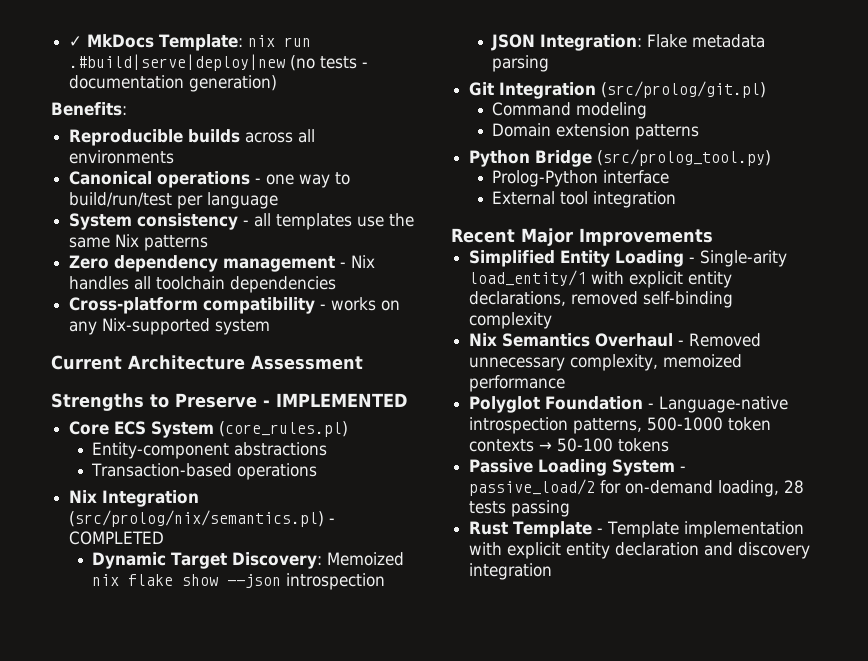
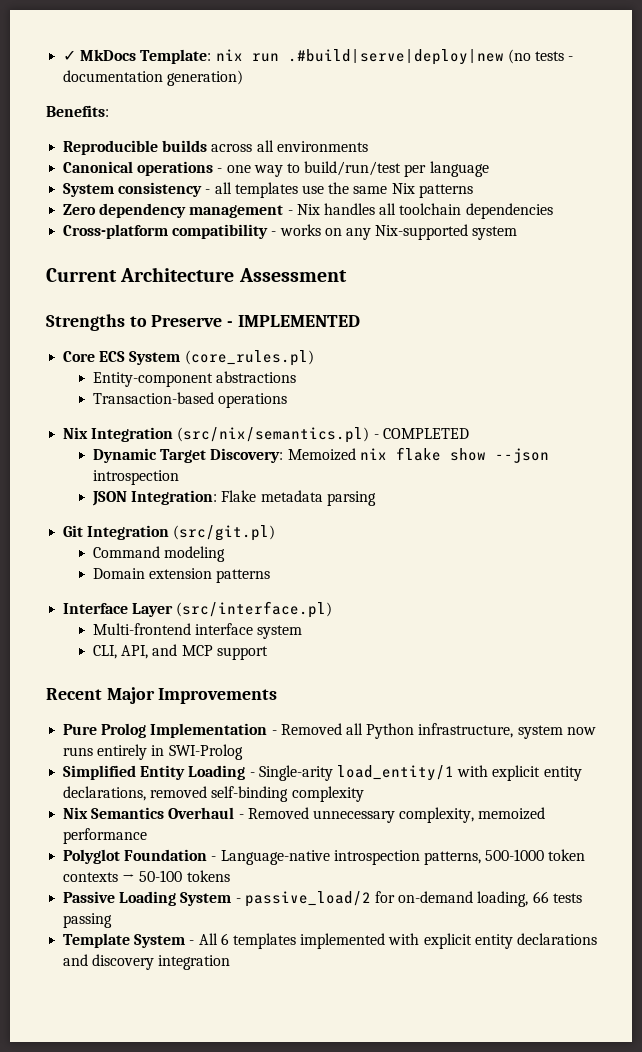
- Nix Integration (src/prolog/nix/semantics.pl) - COMPLETED
+ Nix Integration (src/nix/semantics.pl) - COMPLETED
- Git Integration (src/prolog/git.pl)
+ Git Integration (src/git.pl)
- Python Bridge (src/prolog_tool.py)
- Prolog-Python interface
- External tool integration
+ Interface Layer (src/interface.pl)
+ Multi-frontend interface system
+ CLI, API, and MCP support
  Recent Major Improvements
+ Pure Prolog Implementation - Removed all Python infrastructure, system now runs entirely in SWI-Prolog
- Passive Loading System - passive_load/2 for on-demand loading, 28 tests passing
+ Passive Loading System - passive_load/2 for on-demand loading, 66 tests passing
- Rust Template - Template implementation with explicit entity declaration and discovery integration
+ Template System - All 6 templates implemented with explicit entity declarations and discovery integration

